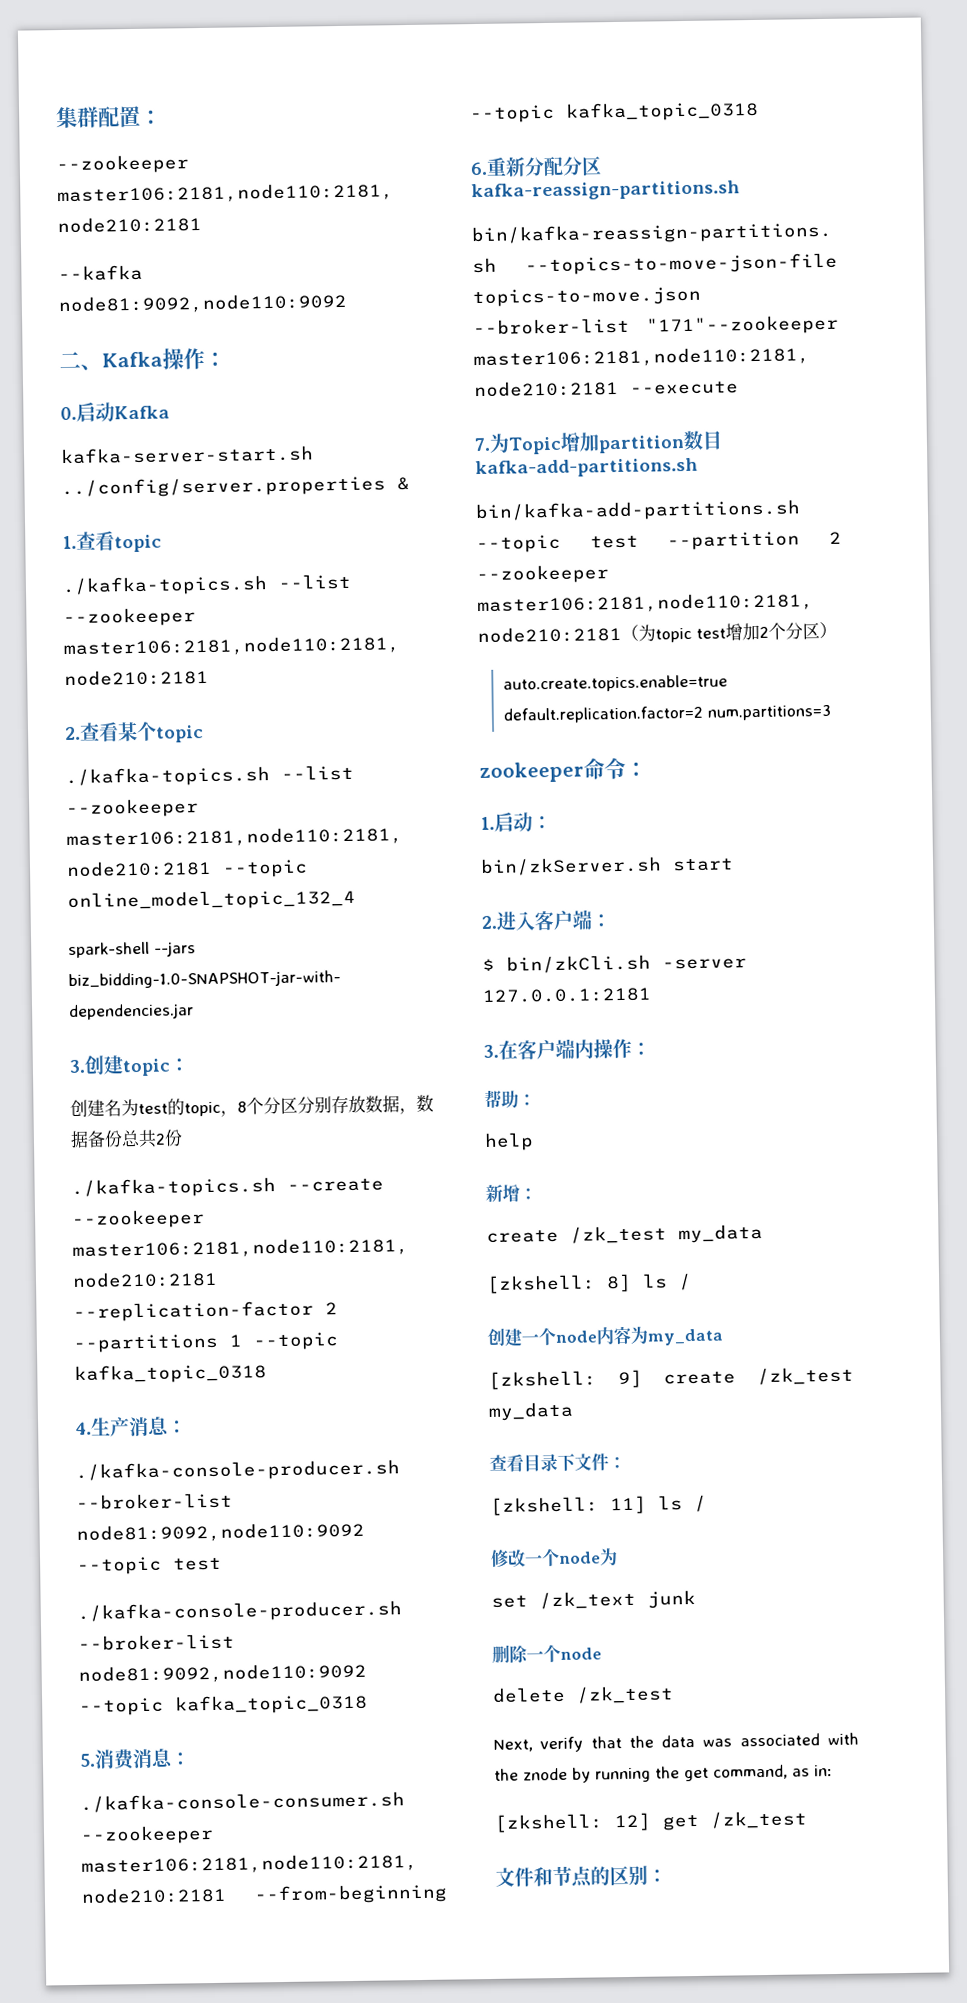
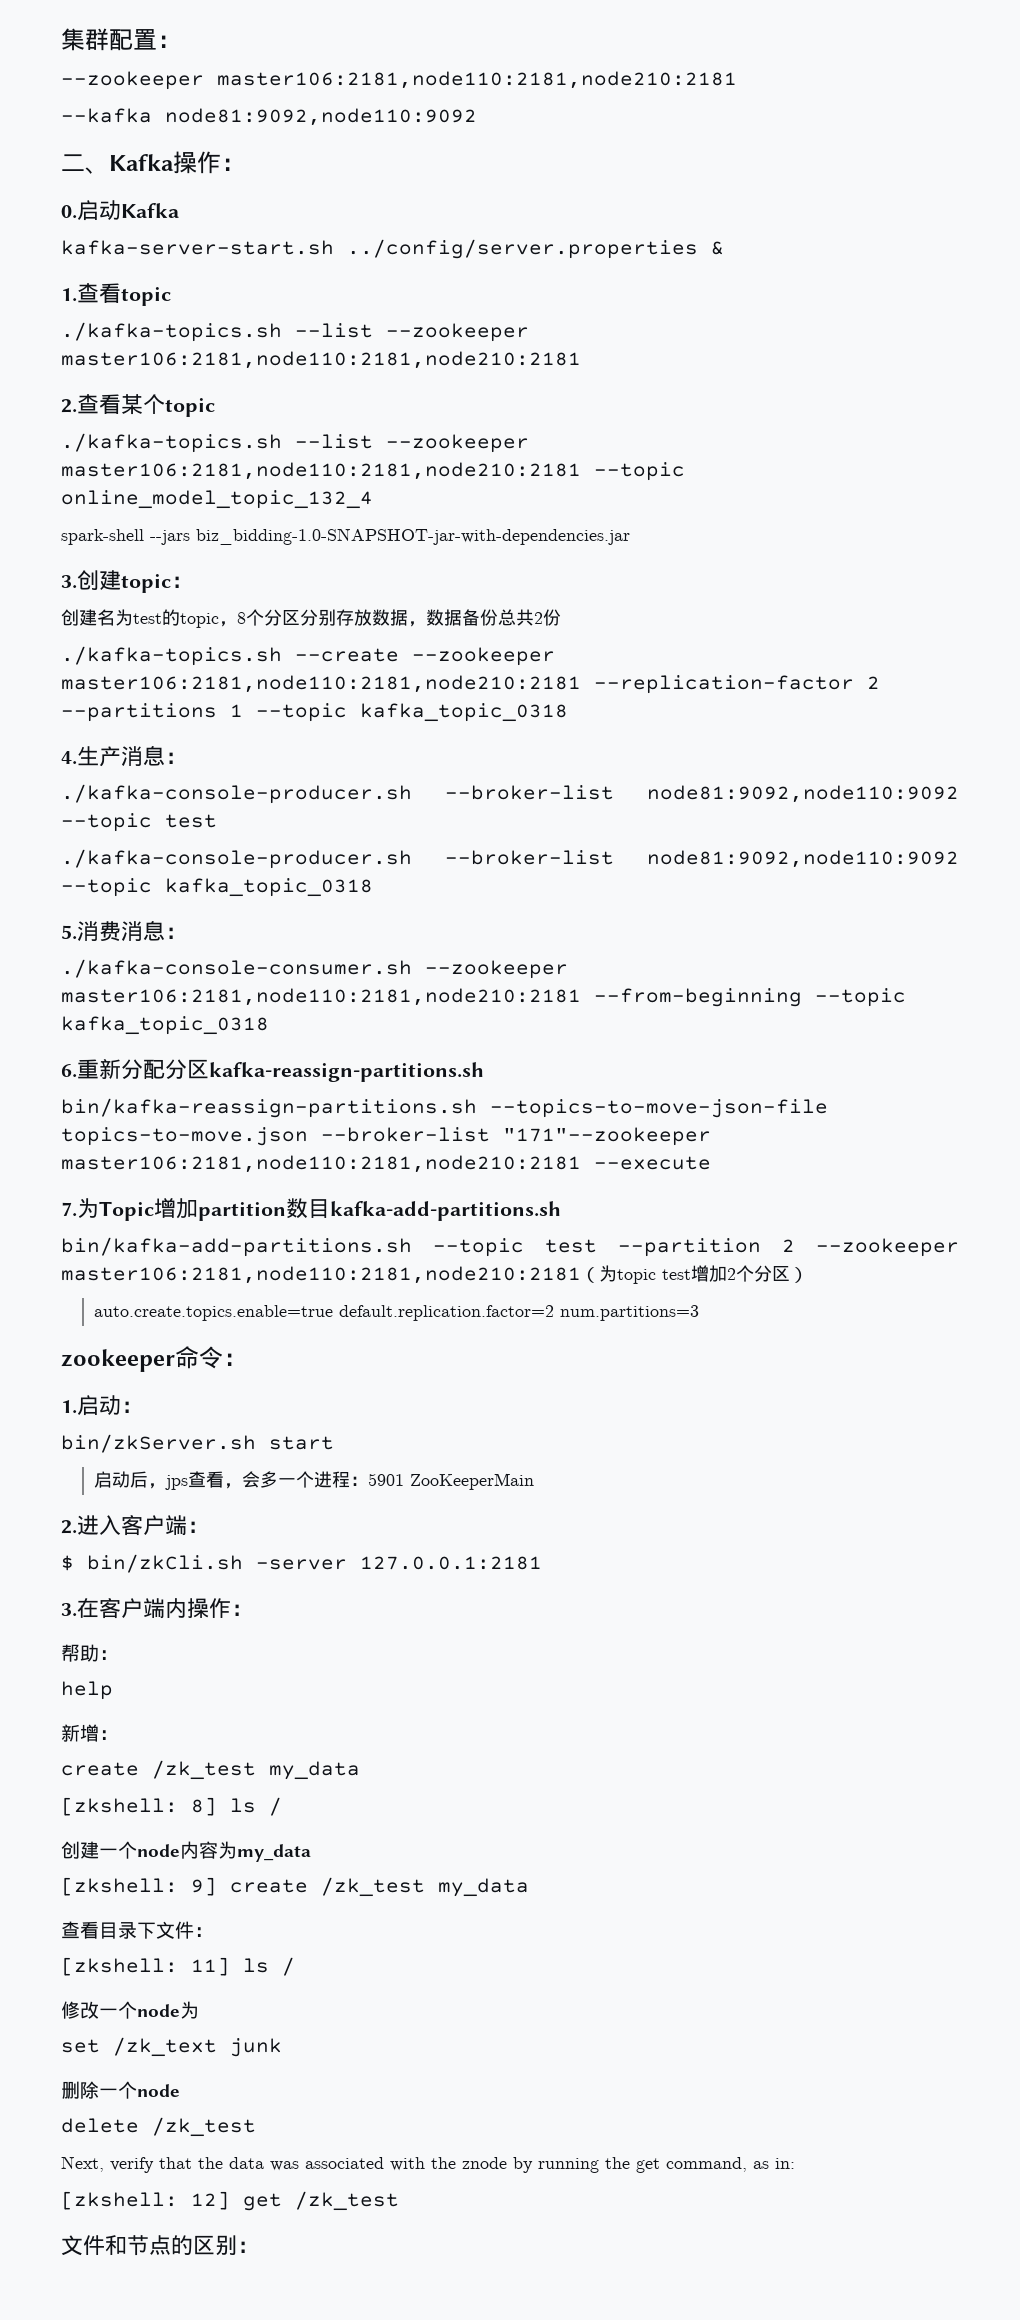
+ 启动后，jps查看，会多一个进程：5901 ZooKeeperMain

